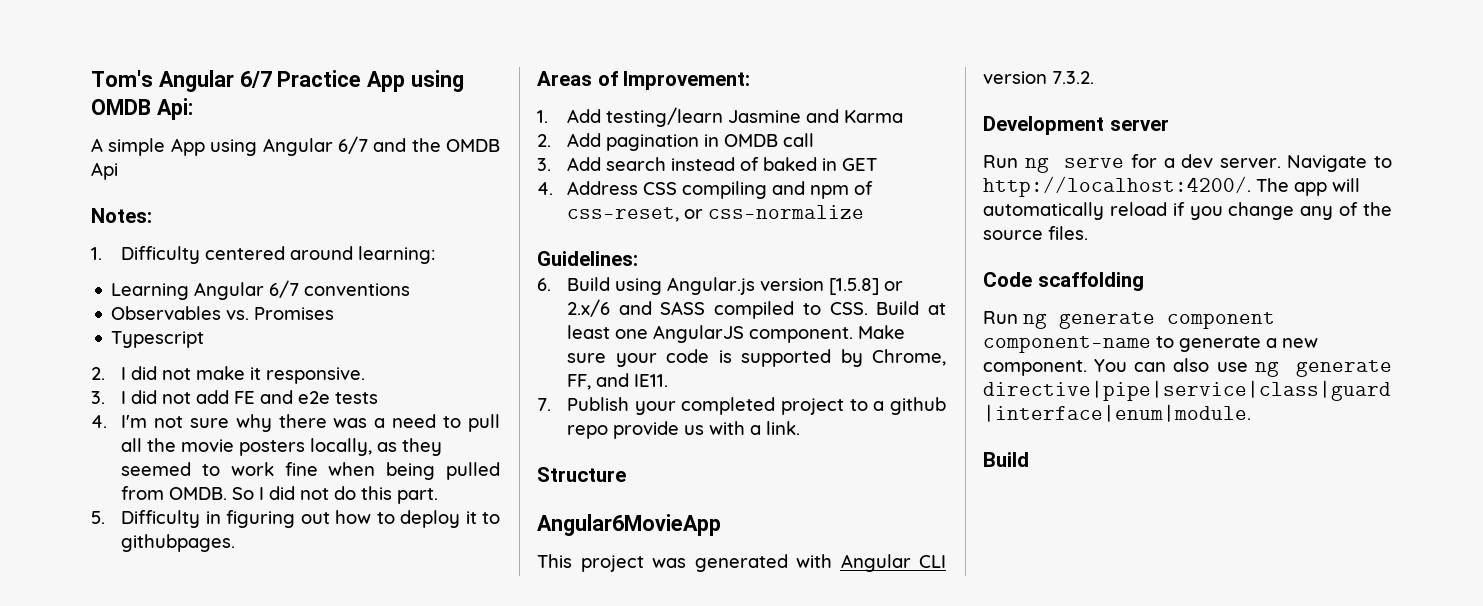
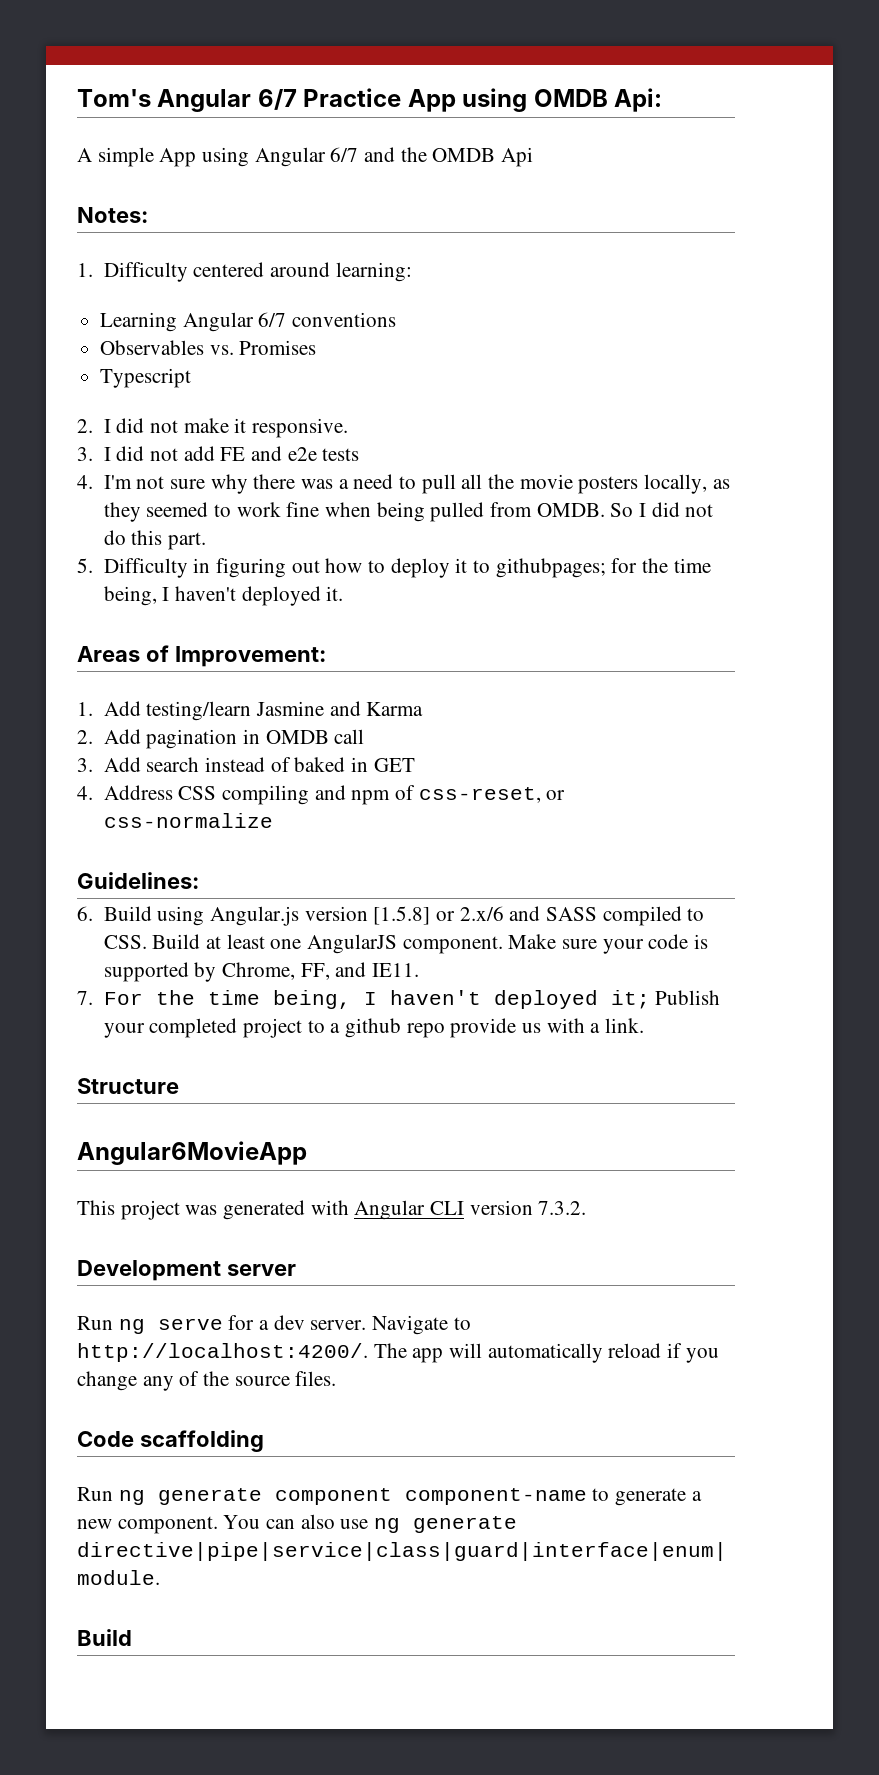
- 5. Difficulty in figuring out how to deploy it to githubpages.
+ 5. Difficulty in figuring out how to deploy it to githubpages; for the time being, I haven't deployed it.
- 7. Publish your completed project to a github repo provide us with a link.
+ 7. For the time being, I haven't deployed it; Publish your completed project to a github repo provide us with a link.

